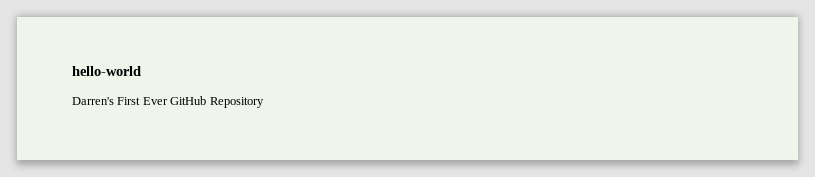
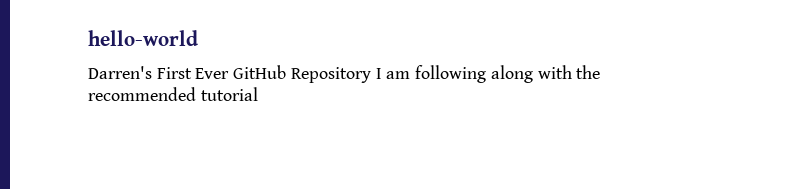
- Darren's First Ever GitHub Repository
+ Darren's First Ever GitHub Repository I am following along with the recommended tutorial

